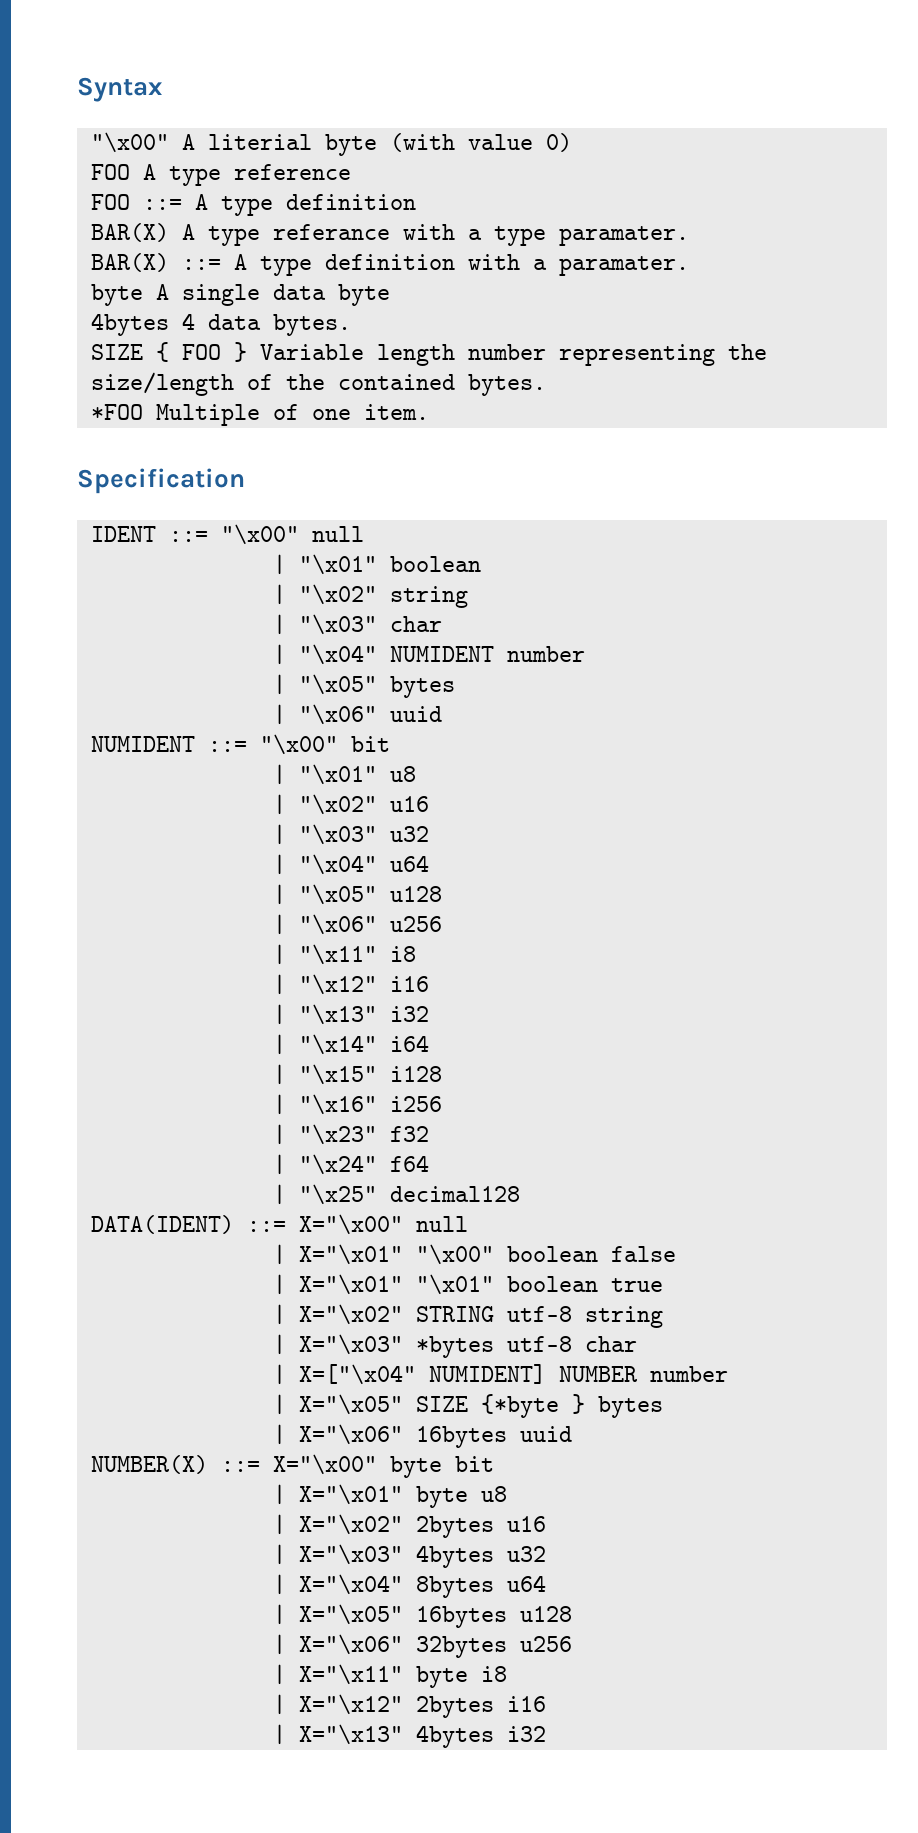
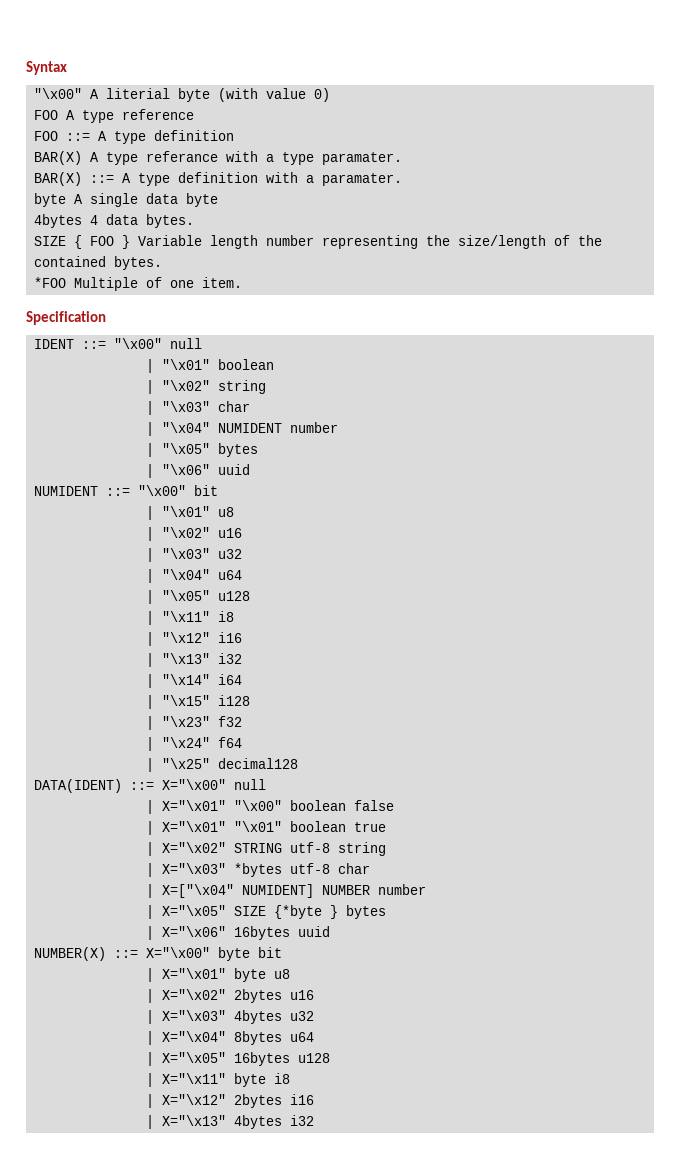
- | "\x06" u256
- | "\x16" i256
- | X="\x06" 32bytes u256

